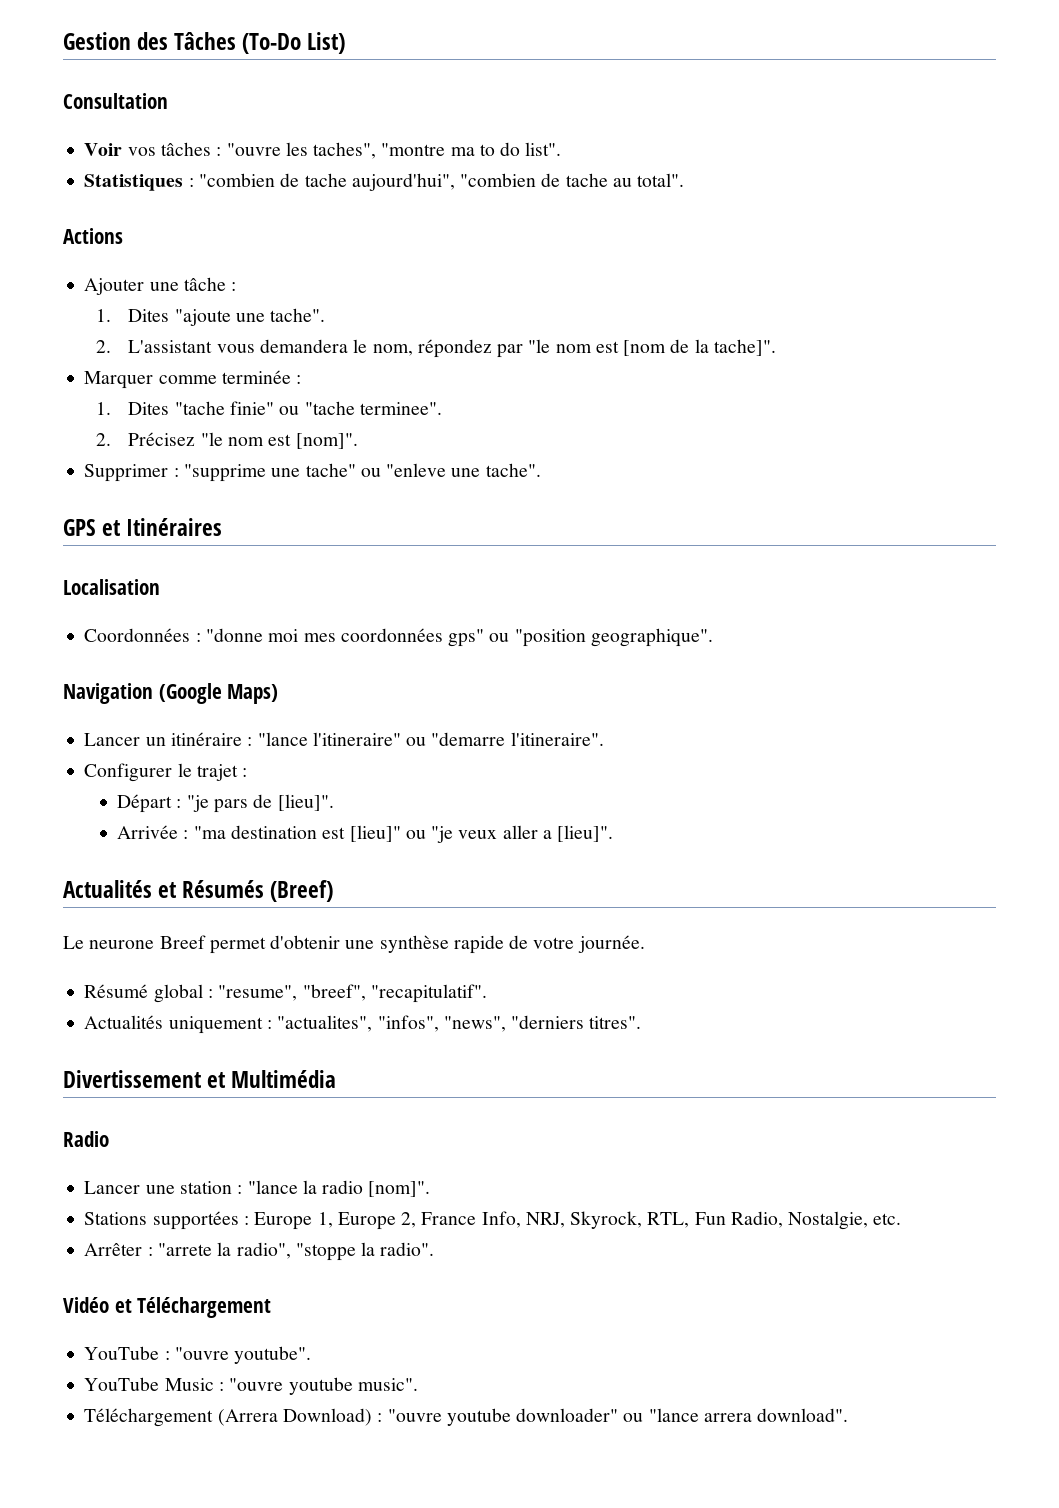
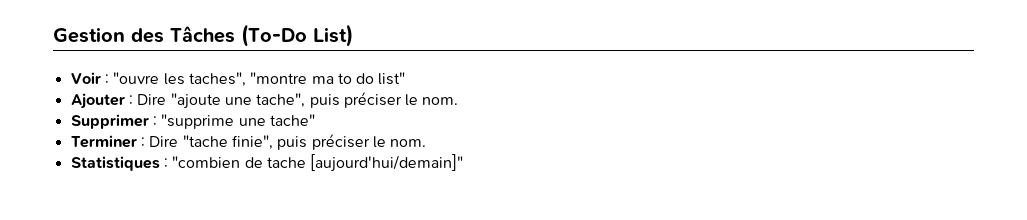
- Consultation
- Voir vos tâches : "ouvre les taches", "montre ma to do list".
+ Voir : "ouvre les taches", "montre ma to do list"
+ Ajouter : Dire "ajoute une tache", puis préciser le nom.
+ Supprimer : "supprime une tache"
+ Terminer : Dire "tache finie", puis préciser le nom.
- Statistiques : "combien de tache aujourd'hui", "combien de tache au total".
- Actions
- Ajouter une tâche :
- 1. Dites "ajoute une tache".
- 2. L'assistant vous demandera le nom, répondez par "le nom est [nom de la tache]".
- Marquer comme terminée :
- 1. Dites "tache finie" ou "tache terminee".
- 2. Précisez "le nom est [nom]".
- Supprimer : "supprime une tache" ou "enleve une tache".
- GPS et Itinéraires
- Localisation
- Coordonnées : "donne moi mes coordonnées gps" ou "position geographique".
- Navigation (Google Maps)
- Lancer un itinéraire : "lance l'itineraire" ou "demarre l'itineraire".
- Configurer le trajet :
- Départ : "je pars de [lieu]".
- Arrivée : "ma destination est [lieu]" ou "je veux aller a [lieu]".
- Actualités et Résumés (Breef)
- Le neurone Breef permet d'obtenir une synthèse rapide de votre journée.
- Résumé global : "resume", "breef", "recapitulatif".
- Actualités uniquement : "actualites", "infos", "news", "derniers titres".
- Divertissement et Multimédia
- Radio
- Lancer une station : "lance la radio [nom]".
- Stations supportées : Europe 1, Europe 2, France Info, NRJ, Skyrock, RTL, Fun Radio, Nostalgie, etc.
- Arrêter : "arrete la radio", "stoppe la radio".
- Vidéo et Téléchargement
- YouTube : "ouvre youtube".
- YouTube Music : "ouvre youtube music".
- Téléchargement (Arrera Download) : "ouvre youtube downloader" ou "lance arrera download".
+ Statistiques : "combien de tache [aujourd'hui/demain]"

